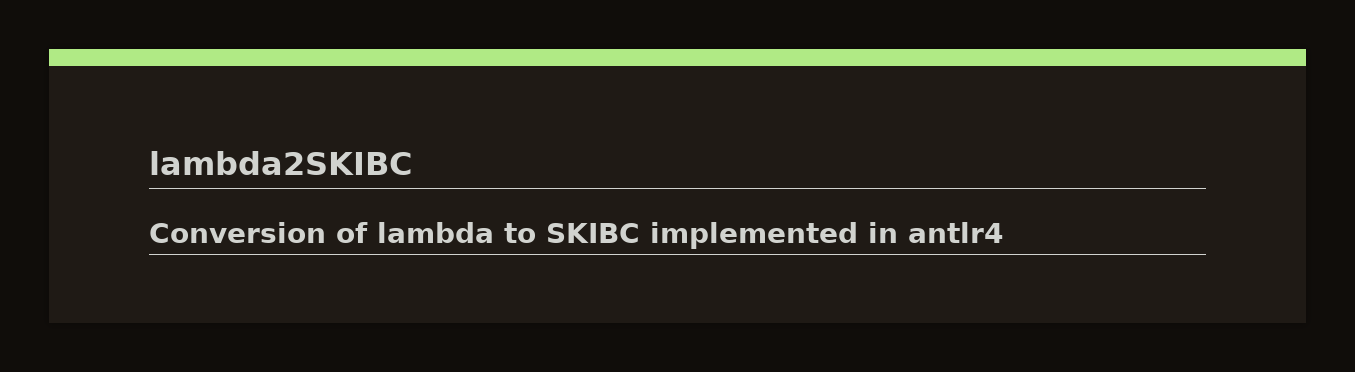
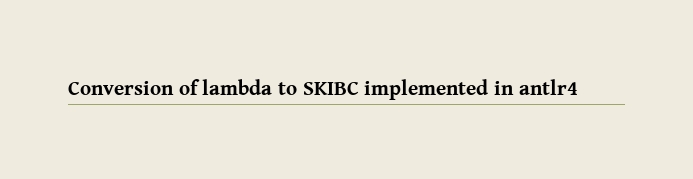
- lambda2SKIBC

